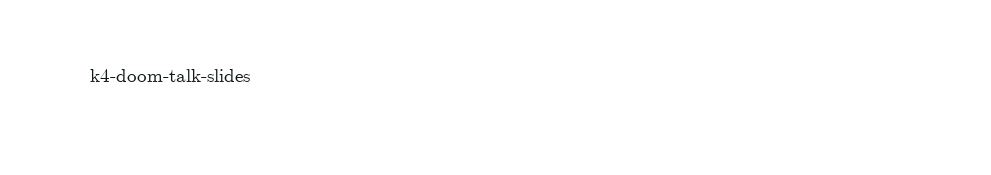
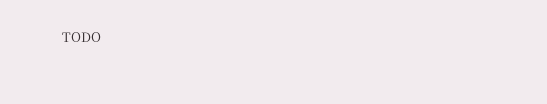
- k4-doom-talk-slides
+ TODO

